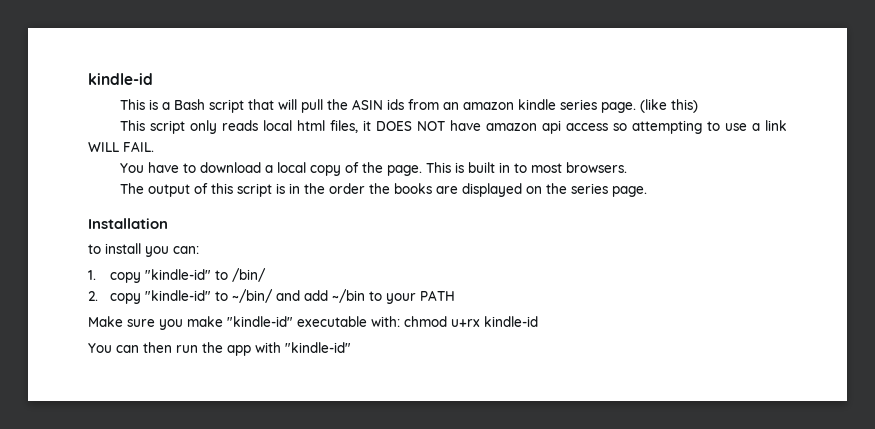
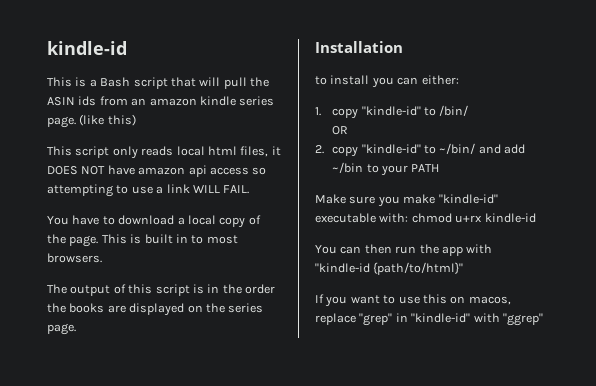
- to install you can:
+ to install you can either:
+ OR
- You can then run the app with "kindle-id"
+ You can then run the app with "kindle-id {path/to/html}"
+ If you want to use this on macos, replace "grep" in "kindle-id" with "ggrep"

